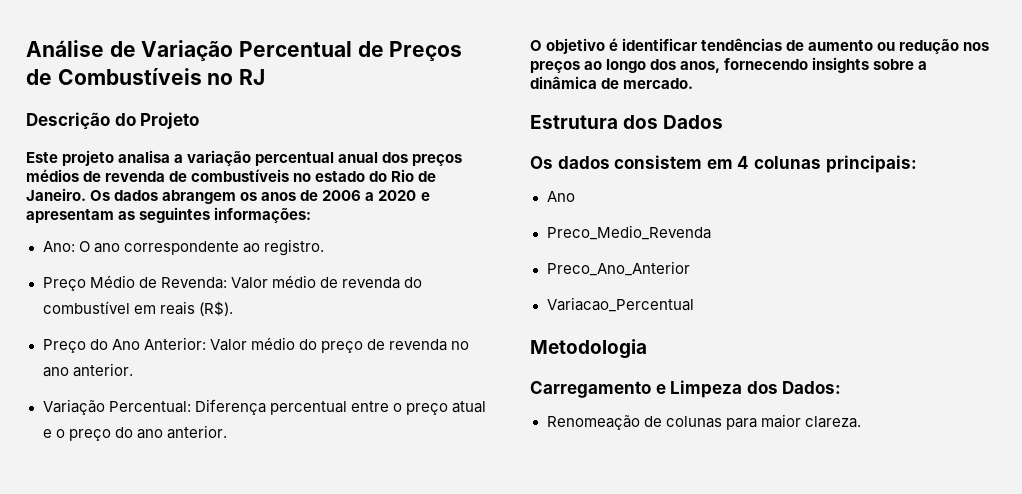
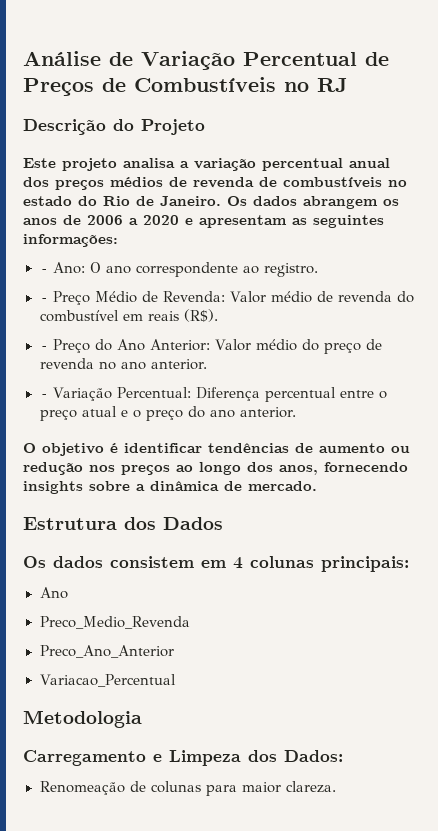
- Ano: O ano correspondente ao registro.
+ - Ano: O ano correspondente ao registro.
- Preço Médio de Revenda: Valor médio de revenda do combustível em reais (R$).
+ - Preço Médio de Revenda: Valor médio de revenda do combustível em reais (R$).
- Preço do Ano Anterior: Valor médio do preço de revenda no ano anterior.
+ - Preço do Ano Anterior: Valor médio do preço de revenda no ano anterior.
- Variação Percentual: Diferença percentual entre o preço atual e o preço do ano anterior.
+ - Variação Percentual: Diferença percentual entre o preço atual e o preço do ano anterior.

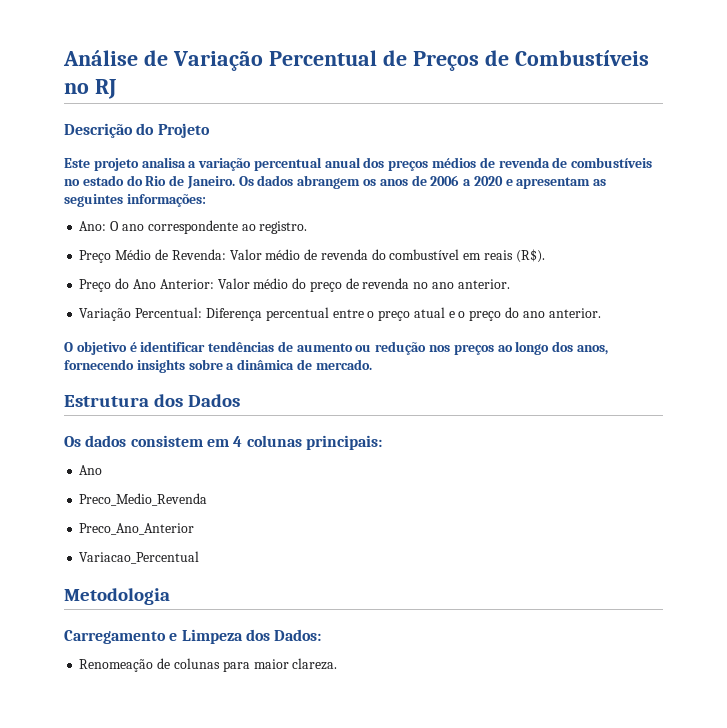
- - Ano: O ano correspondente ao registro.
+ Ano: O ano correspondente ao registro.
- - Preço Médio de Revenda: Valor médio de revenda do combustível em reais (R$).
+ Preço Médio de Revenda: Valor médio de revenda do combustível em reais (R$).
- - Preço do Ano Anterior: Valor médio do preço de revenda no ano anterior.
+ Preço do Ano Anterior: Valor médio do preço de revenda no ano anterior.
- - Variação Percentual: Diferença percentual entre o preço atual e o preço do ano anterior.
+ Variação Percentual: Diferença percentual entre o preço atual e o preço do ano anterior.

